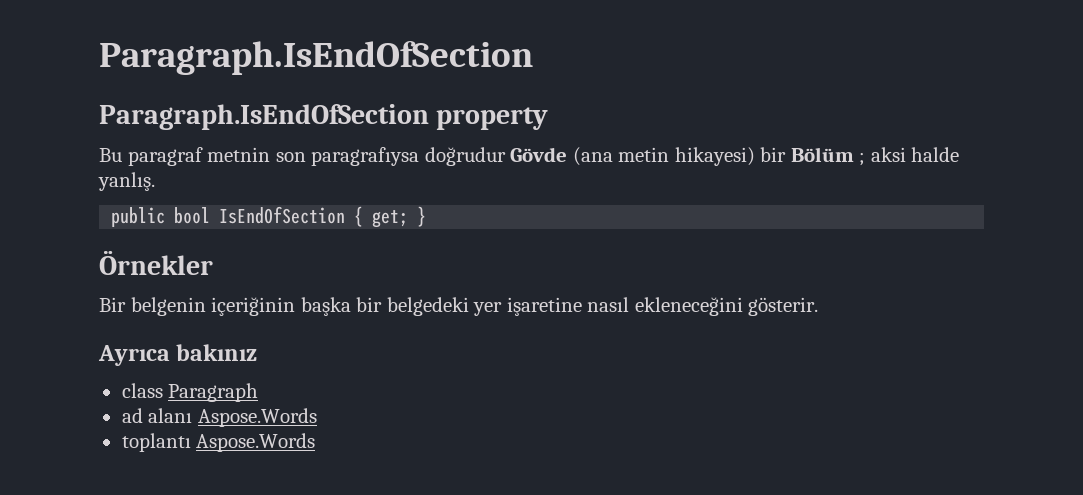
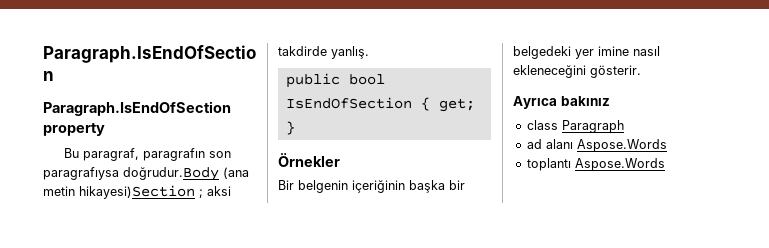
- Bu paragraf metnin son paragrafıysa doğrudur Gövde (ana metin hikayesi) bir Bölüm ; aksi halde yanlış.
+ Bu paragraf, paragrafın son paragrafıysa doğrudur.Body (ana metin hikayesi)Section ; aksi takdirde yanlış.
- Bir belgenin içeriğinin başka bir belgedeki yer işaretine nasıl ekleneceğini gösterir.
+ Bir belgenin içeriğinin başka bir belgedeki yer imine nasıl ekleneceğini gösterir.

